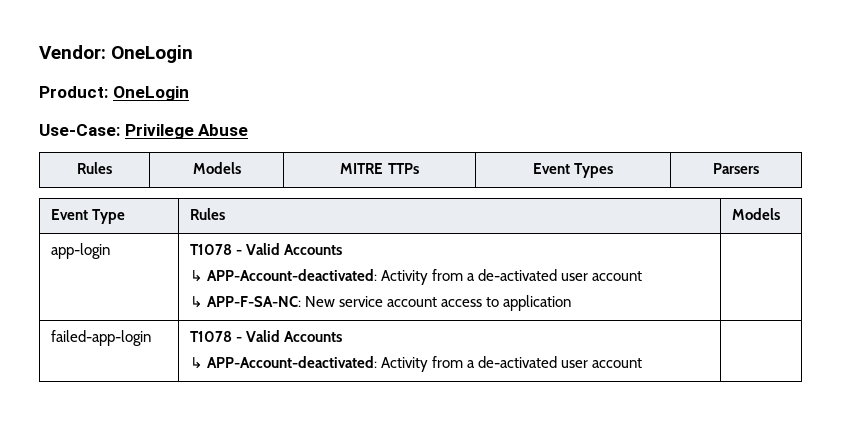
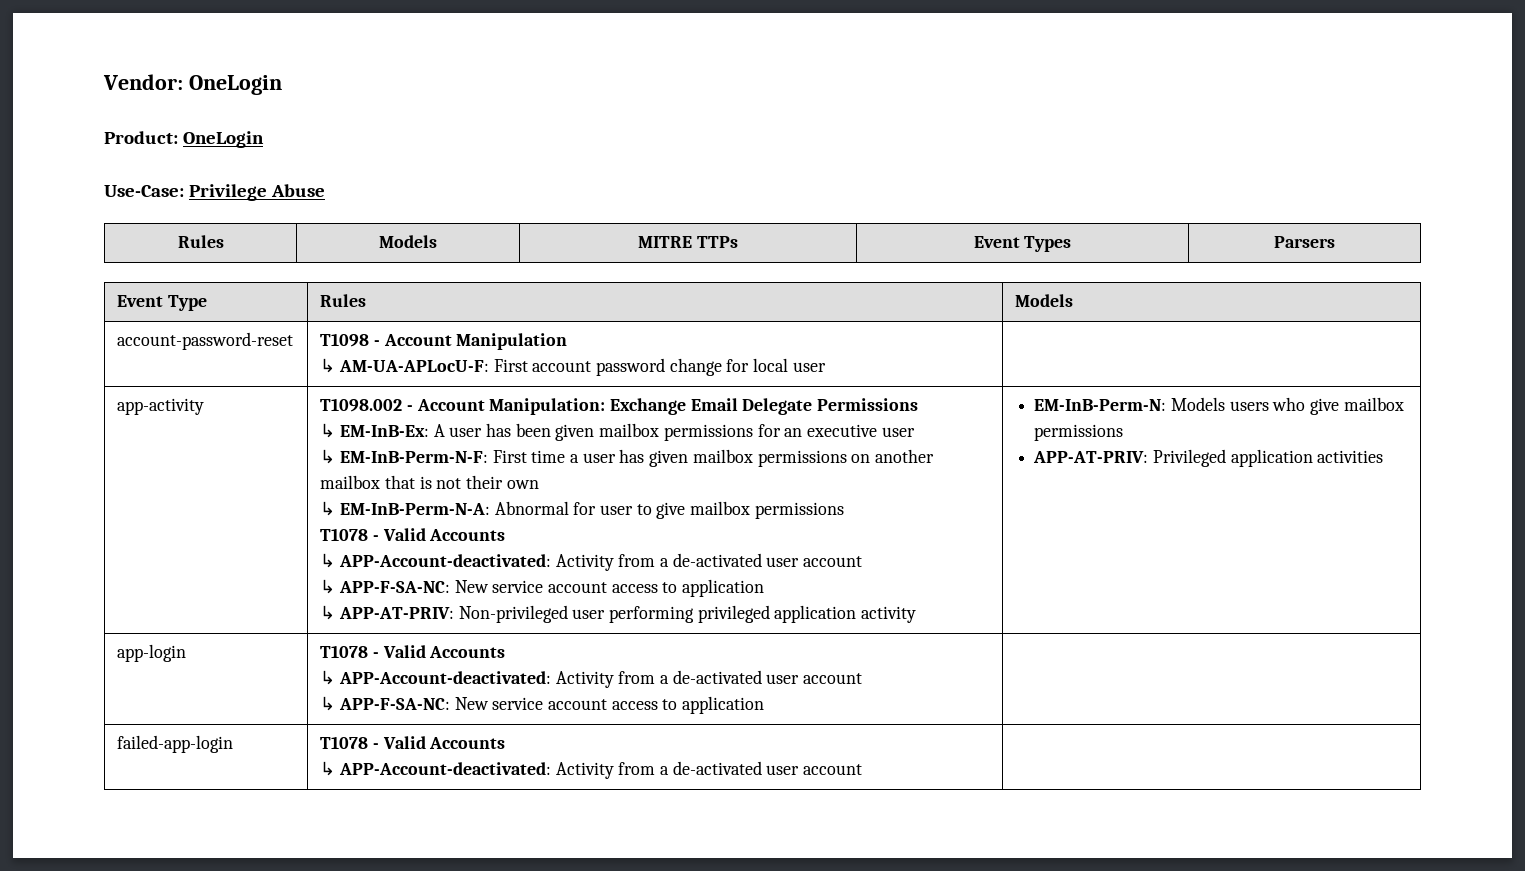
+ account-password-reset | T1098 - Account Manipulation
+ ↳ AM-UA-APLocU-F: First account password change for local user |
+ app-activity | T1098.002 - Account Manipulation: Exchange Email Delegate Permissions
+ ↳ EM-InB-Ex: A user has been given mailbox permissions for an executive user
+ ↳ EM-InB-Perm-N-F: First time a user has given mailbox permissions on another mailbox that is not their own
+ ↳ EM-InB-Perm-N-A: Abnormal for user to give mailbox permissions
+ T1078 - Valid Accounts
+ ↳ APP-Account-deactivated: Activity from a de-activated user account
+ ↳ APP-F-SA-NC: New service account access to application
+ ↳ APP-AT-PRIV: Non-privileged user performing privileged application activity | EM-InB-Perm-N: Models users who give mailbox permissions
+ APP-AT-PRIV: Privileged application activities

